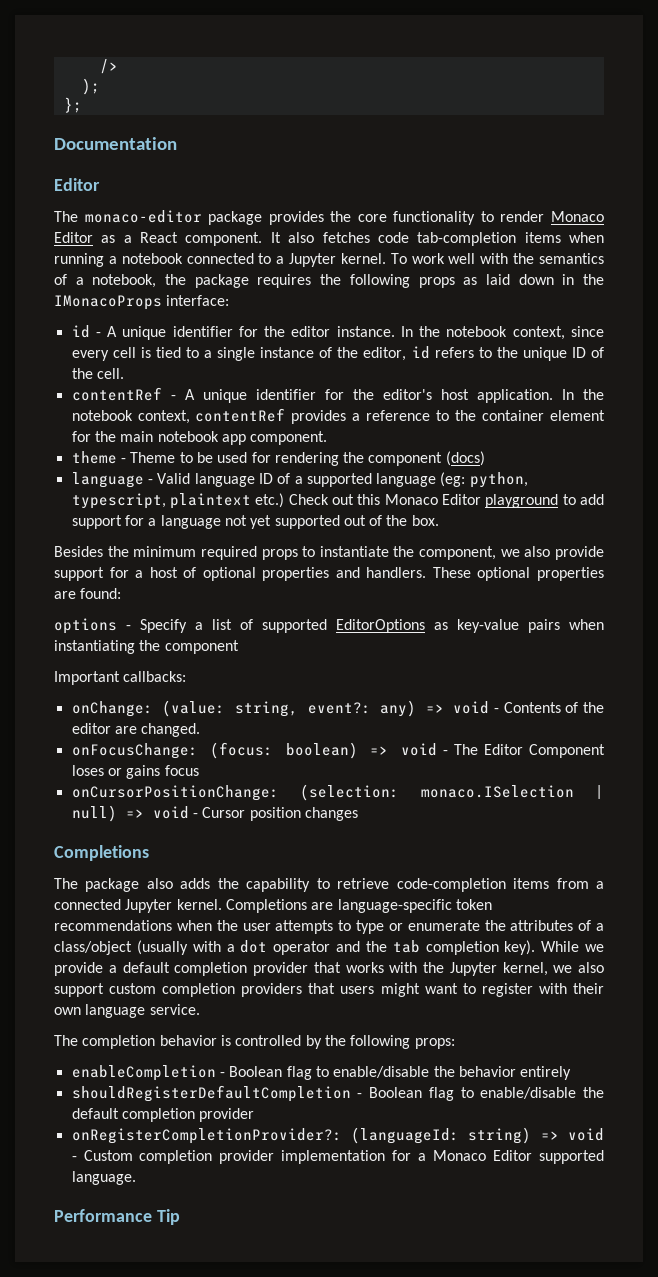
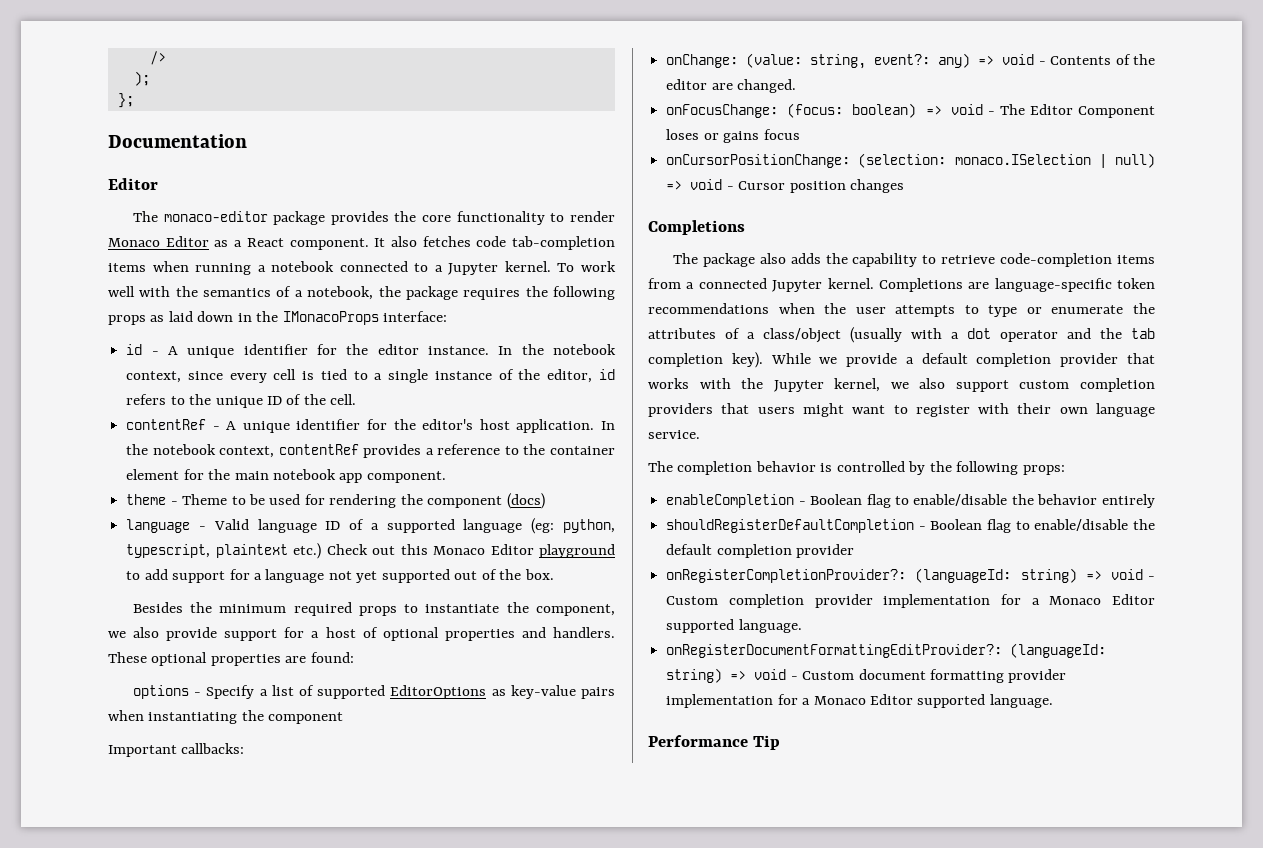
+ onRegisterDocumentFormattingEditProvider?: (languageId: string) => void - Custom document formatting provider implementation for a Monaco Editor supported language.

